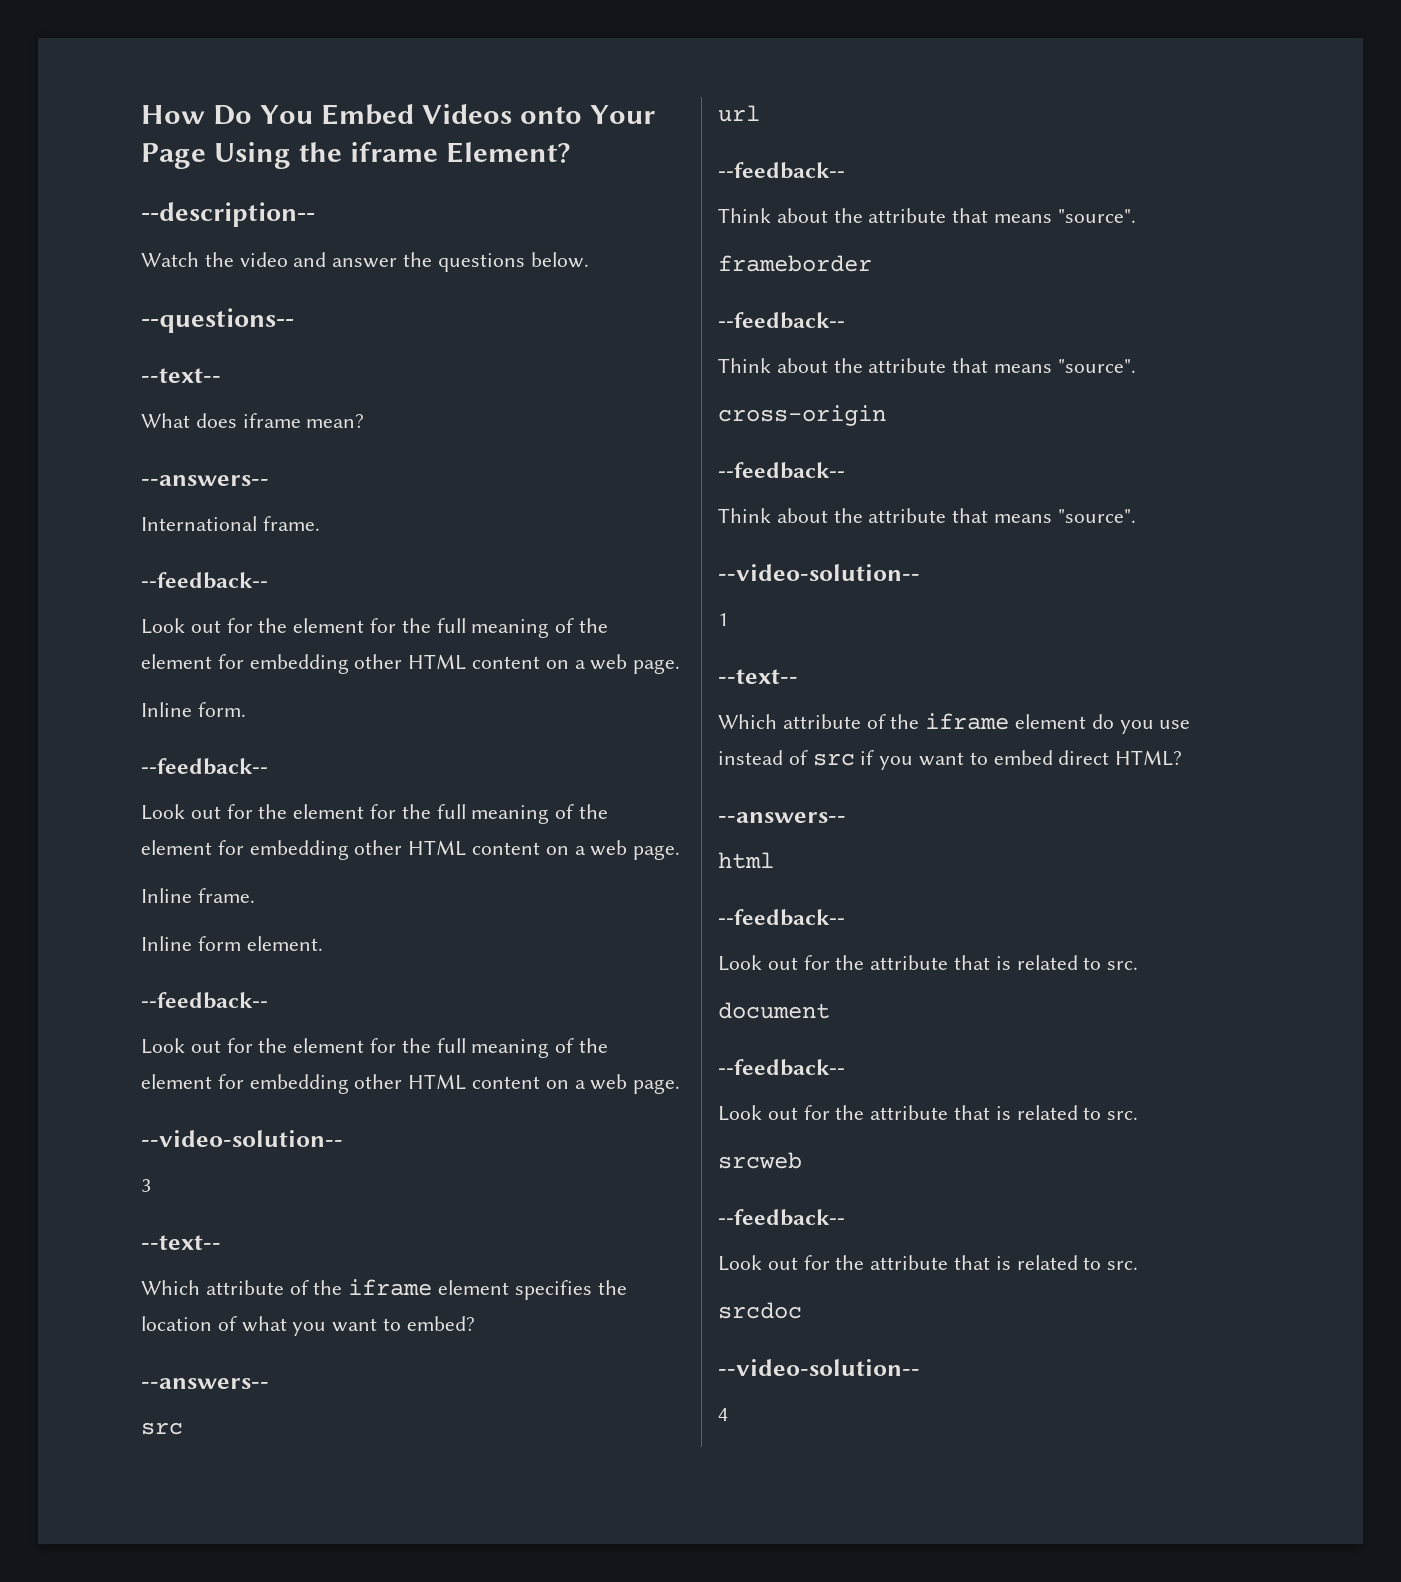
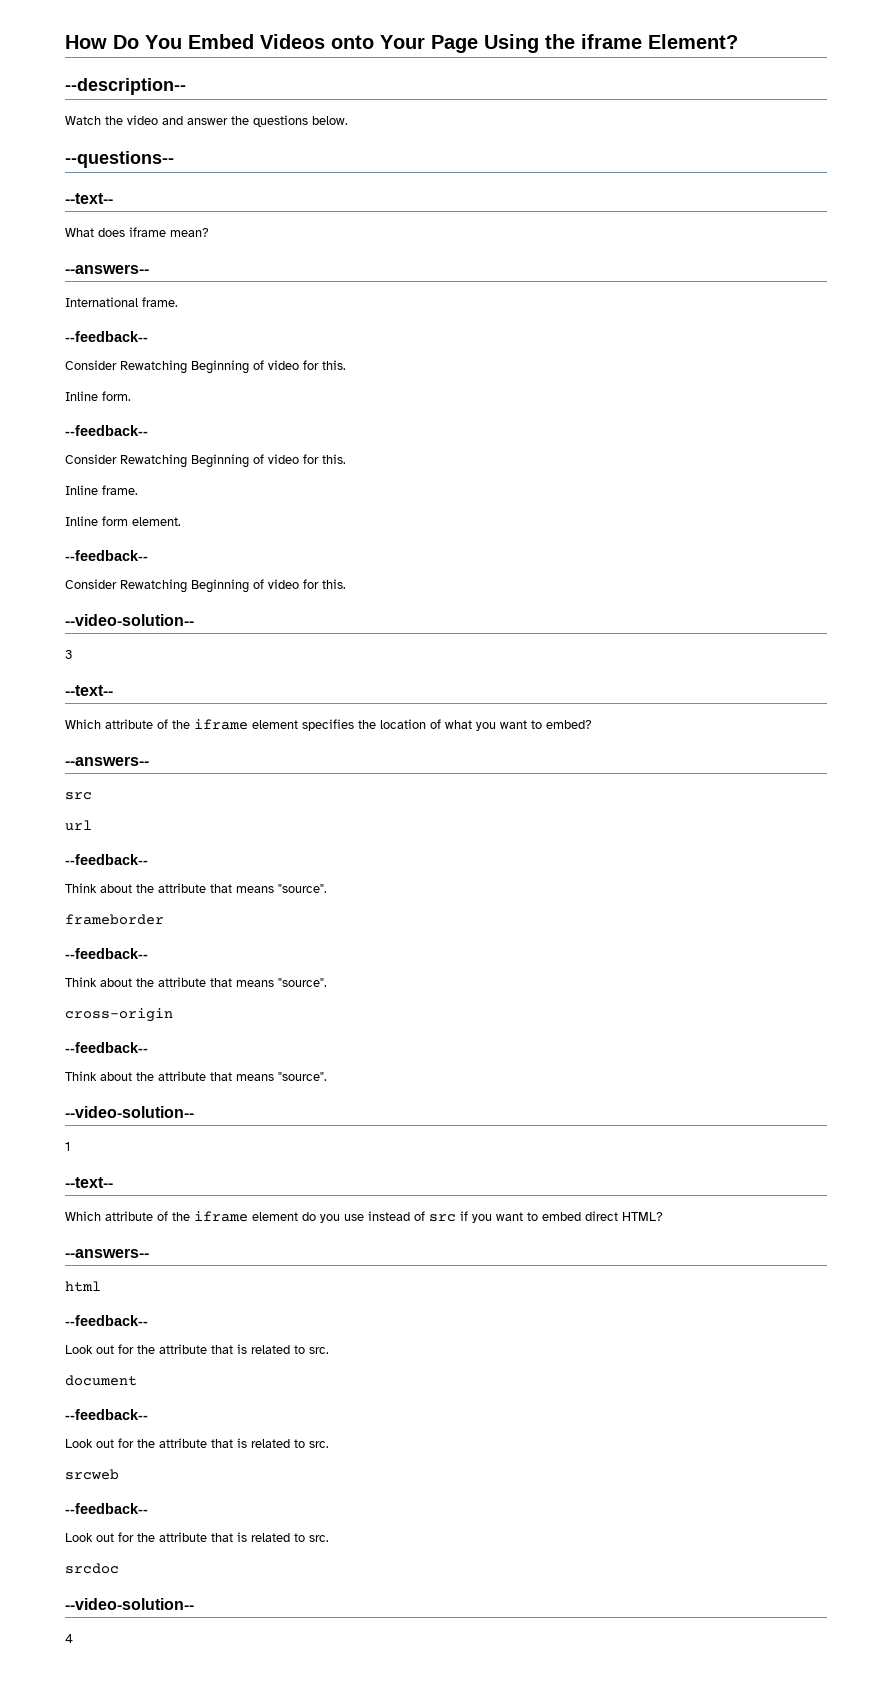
  International frame.
  --feedback--
- Look out for the element for the full meaning of the element for embedding other HTML content on a web page.
+ Consider Rewatching Beginning of video for this.
  Inline form.
  --feedback--
- Look out for the element for the full meaning of the element for embedding other HTML content on a web page.
+ Consider Rewatching Beginning of video for this.
  Inline form element.
  --feedback--
- Look out for the element for the full meaning of the element for embedding other HTML content on a web page.
+ Consider Rewatching Beginning of video for this.

